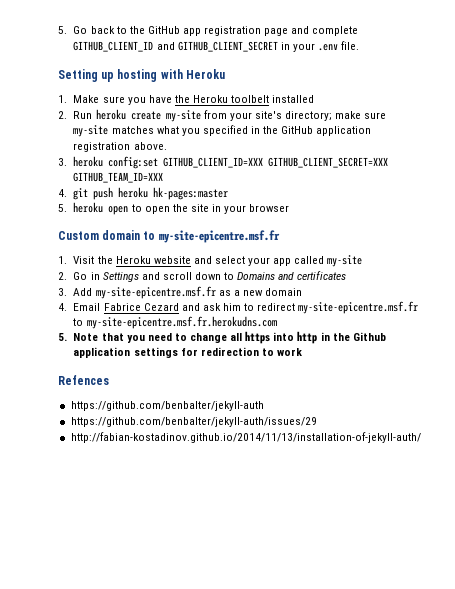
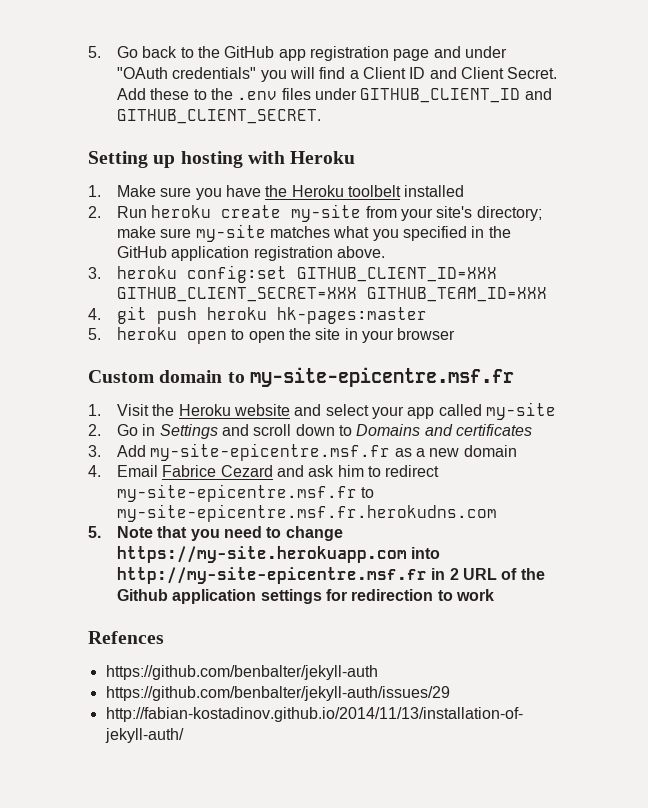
- 5. Go back to the GitHub app registration page and complete GITHUB_CLIENT_ID and GITHUB_CLIENT_SECRET in your .env file.
+ 5. Go back to the GitHub app registration page and under "OAuth credentials" you will find a Client ID and Client Secret. Add these to the .env files under GITHUB_CLIENT_ID and GITHUB_CLIENT_SECRET.
- 5. Note that you need to change all https into http in the Github application settings for redirection to work
+ 5. Note that you need to change https://my-site.herokuapp.com into http://my-site-epicentre.msf.fr in 2 URL of the Github application settings for redirection to work

